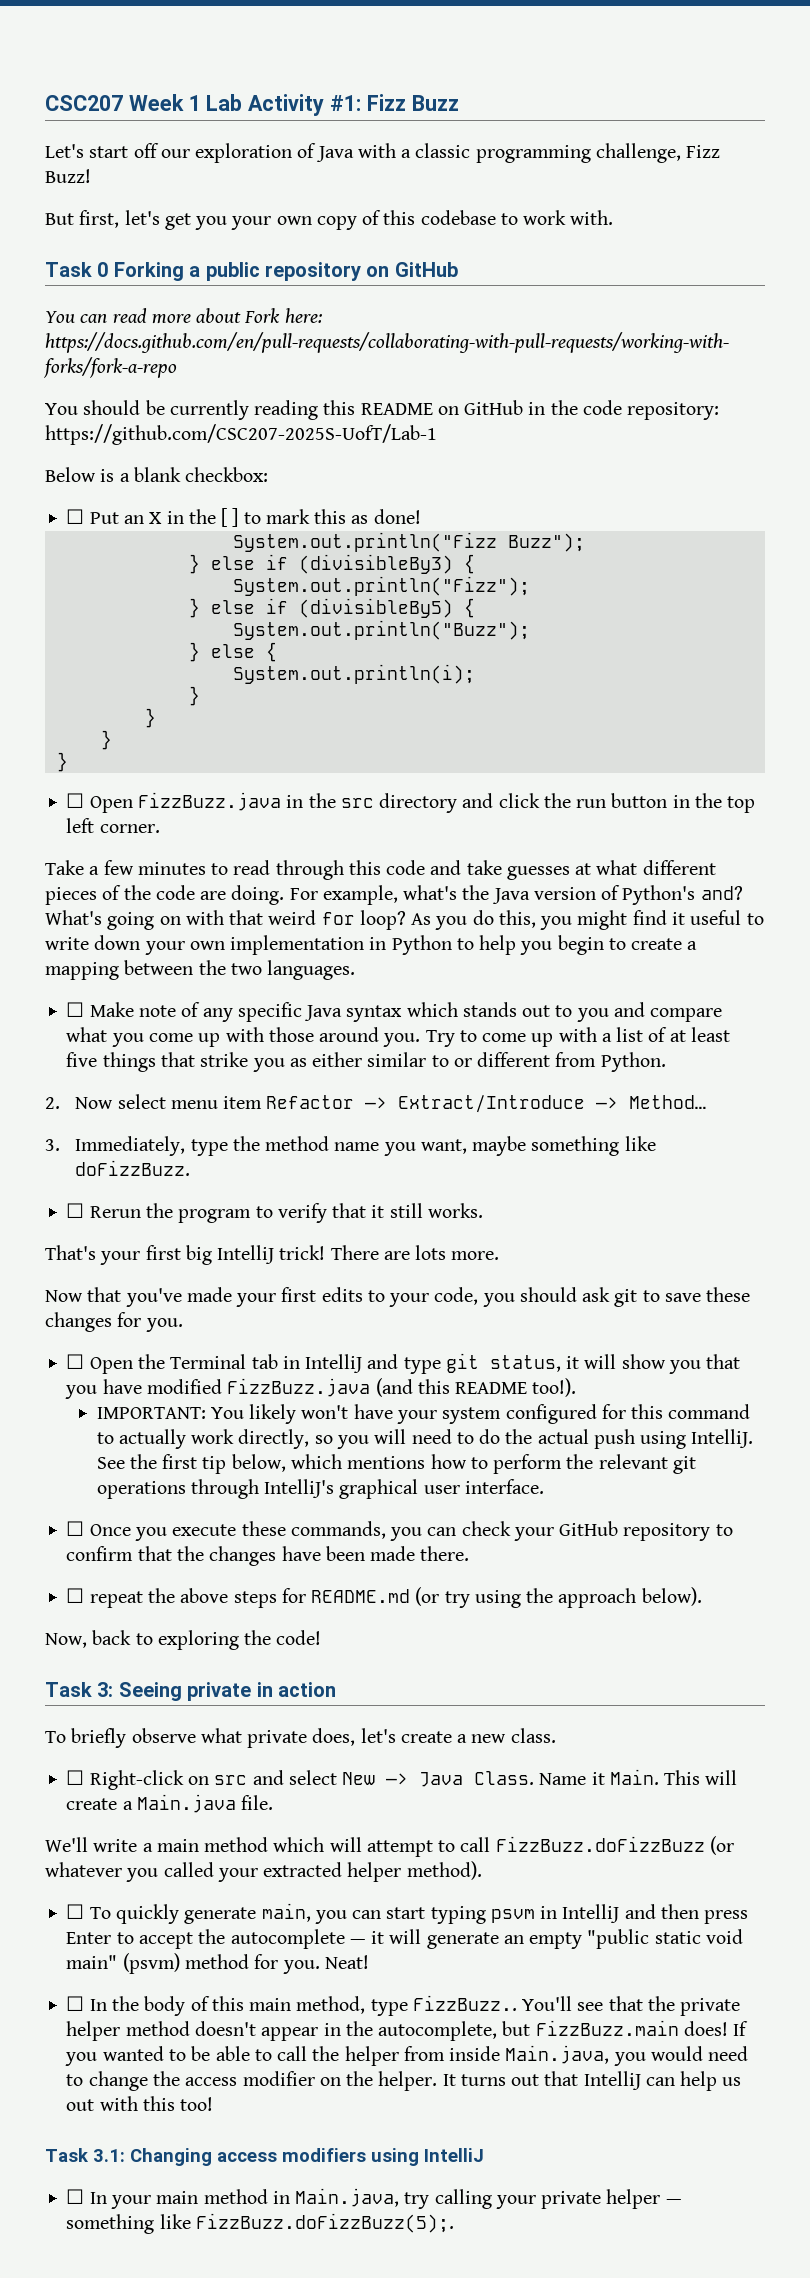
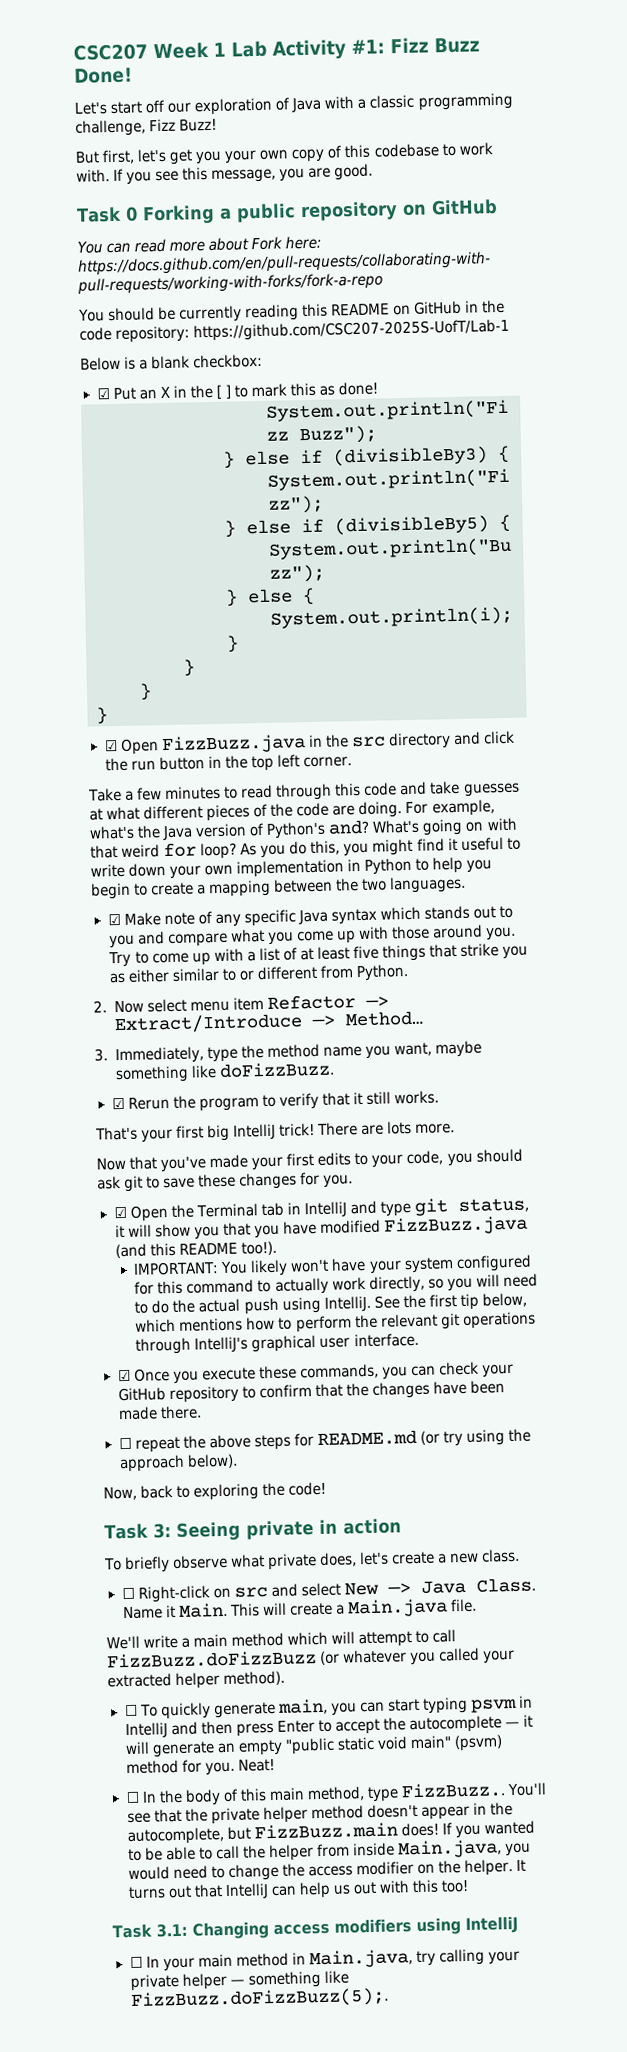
- CSC207 Week 1 Lab Activity #1: Fizz Buzz
+ CSC207 Week 1 Lab Activity #1: Fizz Buzz Done!
+ If you see this message, you are good.
- ☐ Put an X in the [ ] to mark this as done!
+ ☑ Put an X in the [ ] to mark this as done!
- ☐ Open FizzBuzz.java in the src directory and click the run button in the top left corner.
+ ☑ Open FizzBuzz.java in the src directory and click the run button in the top left corner.
- ☐ Make note of any specific Java syntax which stands out to you and compare what you come up with those around you.
+ ☑ Make note of any specific Java syntax which stands out to you and compare what you come up with those around you.
- ☐ Rerun the program to verify that it still works.
+ ☑ Rerun the program to verify that it still works.
- ☐ Open the Terminal tab in IntelliJ and type git status, it will show you that you have modified FizzBuzz.java (and this README too!).
+ ☑ Open the Terminal tab in IntelliJ and type git status, it will show you that you have modified FizzBuzz.java (and this README too!).
- ☐ Once you execute these commands, you can check your GitHub repository to confirm that the changes have been made there.
+ ☑ Once you execute these commands, you can check your GitHub repository to confirm that the changes have been made there.

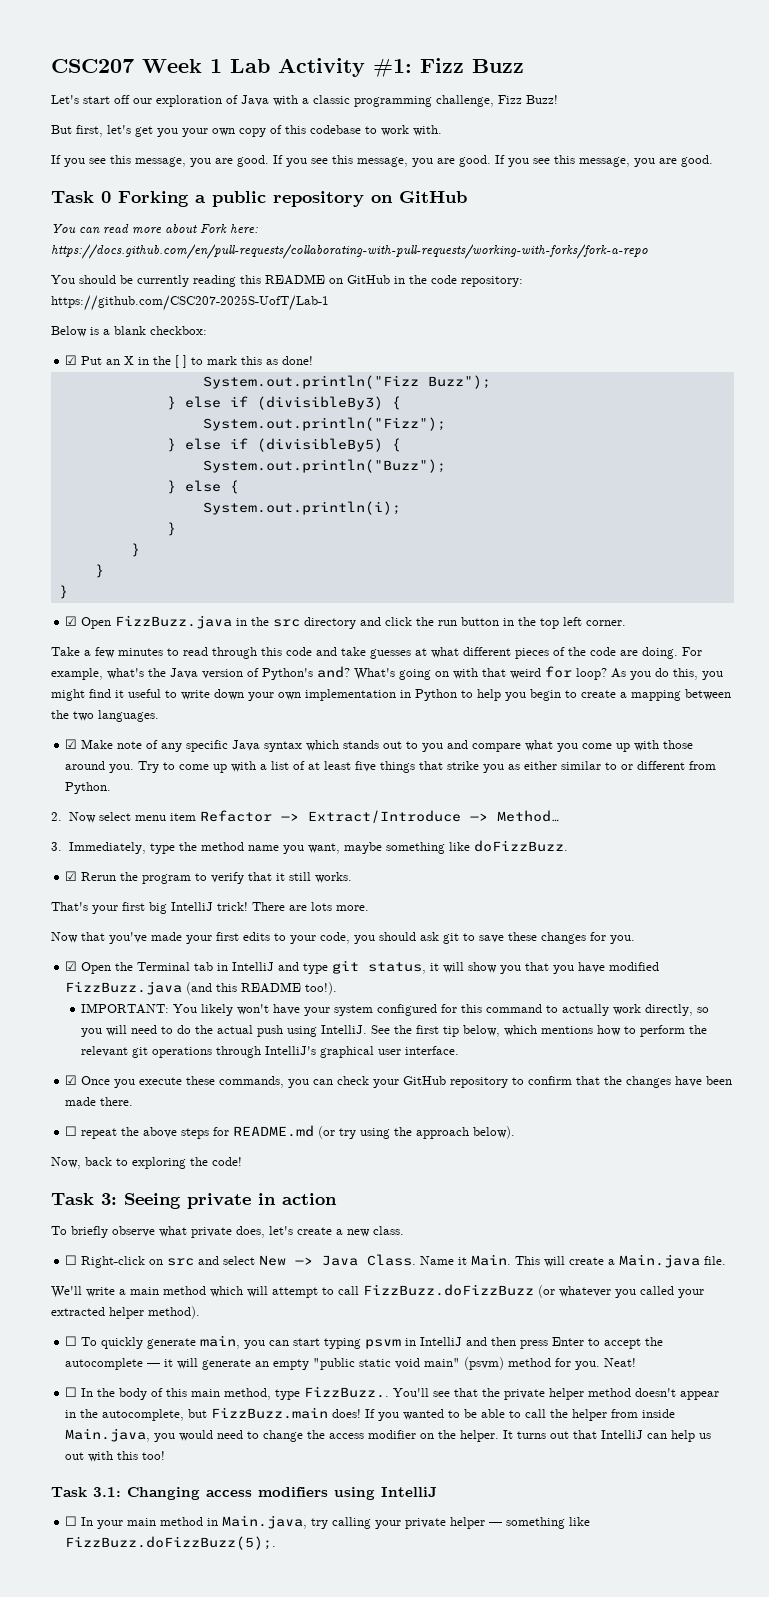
- CSC207 Week 1 Lab Activity #1: Fizz Buzz Done!
+ CSC207 Week 1 Lab Activity #1: Fizz Buzz
- But first, let's get you your own copy of this codebase to work with. If you see this message, you are good.
+ But first, let's get you your own copy of this codebase to work with.
+ If you see this message, you are good. If you see this message, you are good. If you see this message, you are good.

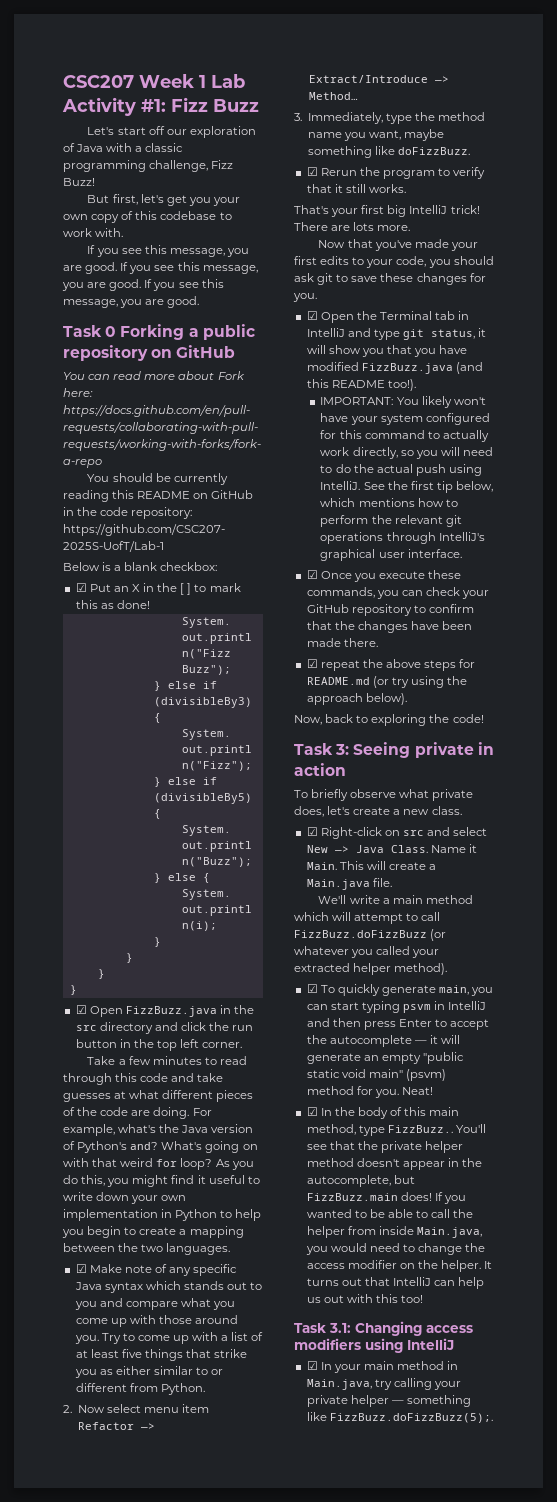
- ☐ repeat the above steps for README.md (or try using the approach below).
+ ☑ repeat the above steps for README.md (or try using the approach below).
- ☐ Right-click on src and select New —> Java Class.
+ ☑ Right-click on src and select New —> Java Class.
- ☐ To quickly generate main, you can start typing psvm in IntelliJ and then press Enter to accept the autocomplete — it will generate an empty "public static void main" (psvm) method for you.
+ ☑ To quickly generate main, you can start typing psvm in IntelliJ and then press Enter to accept the autocomplete — it will generate an empty "public static void main" (psvm) method for you.
- ☐ In the body of this main method, type FizzBuzz..
+ ☑ In the body of this main method, type FizzBuzz..
- ☐ In your main method in Main.java, try calling your private helper — something like FizzBuzz.doFizzBuzz(5);.
+ ☑ In your main method in Main.java, try calling your private helper — something like FizzBuzz.doFizzBuzz(5);.

